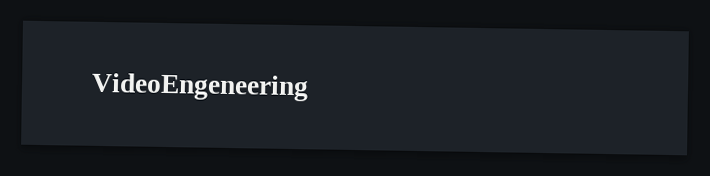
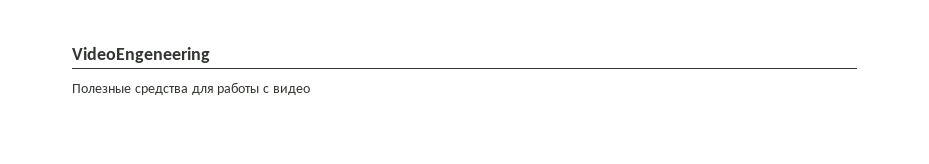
+ Полезные средства для работы с видео

